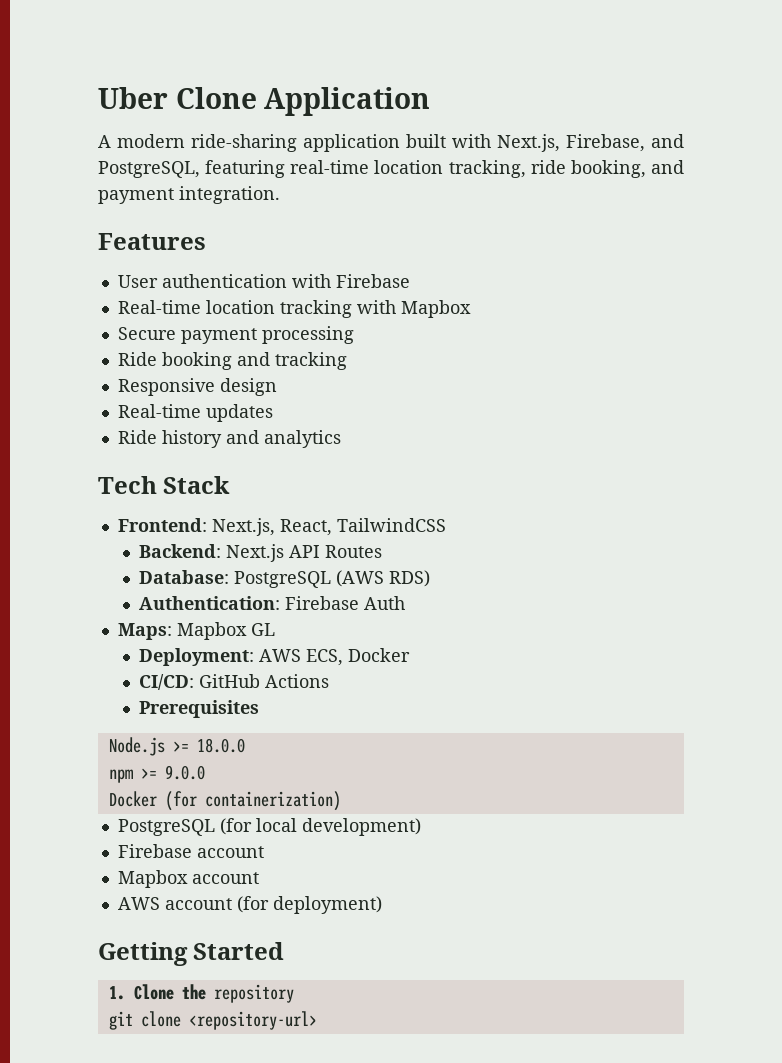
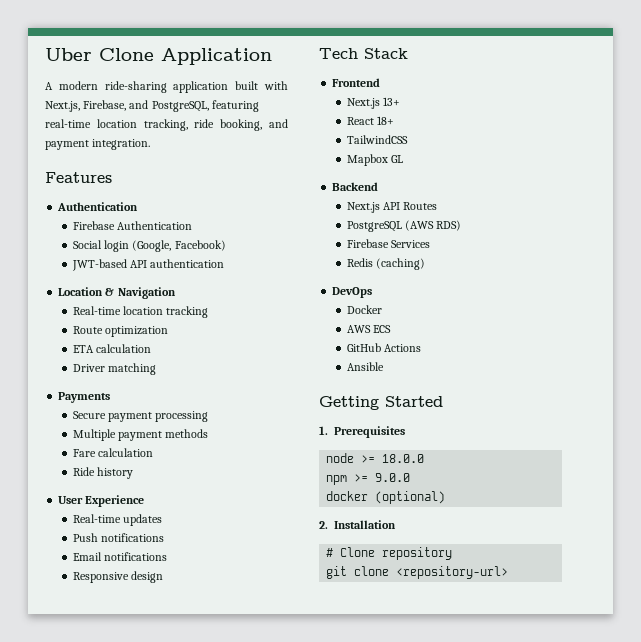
  Features
- User authentication with Firebase
- Real-time location tracking with Mapbox
+ Authentication
+ Firebase Authentication
+ Social login (Google, Facebook)
+ JWT-based API authentication
+ Location & Navigation
+ Real-time location tracking
+ Route optimization
+ ETA calculation
+ Driver matching
+ Payments
  Secure payment processing
- Ride booking and tracking
+ Multiple payment methods
+ Fare calculation
+ Ride history
+ User Experience
+ Real-time updates
+ Push notifications
+ Email notifications
  Responsive design
- Real-time updates
- Ride history and analytics
  Tech Stack
- Frontend: Next.js, React, TailwindCSS
- Backend: Next.js API Routes
+ Frontend
+ Next.js 13+
+ React 18+
+ TailwindCSS
+ Mapbox GL
+ Backend
+ Next.js API Routes
- Database: PostgreSQL (AWS RDS)
+ PostgreSQL (AWS RDS)
- Authentication: Firebase Auth
- Maps: Mapbox GL
- Deployment: AWS ECS, Docker
+ Firebase Services
+ Redis (caching)
+ DevOps
+ Docker
- CI/CD: GitHub Actions
+ AWS ECS
+ GitHub Actions
- Prerequisites
+ Ansible
+ Getting Started
+ 1. Prerequisites
- Node.js >= 18.0.0
+ node >= 18.0.0
- Docker (for containerization)
- PostgreSQL (for local development)
- Firebase account
- Mapbox account
- AWS account (for deployment)
- Getting Started
- 1. Clone the repository
+ docker (optional)
+ 2. Installation
+ # Clone repository

